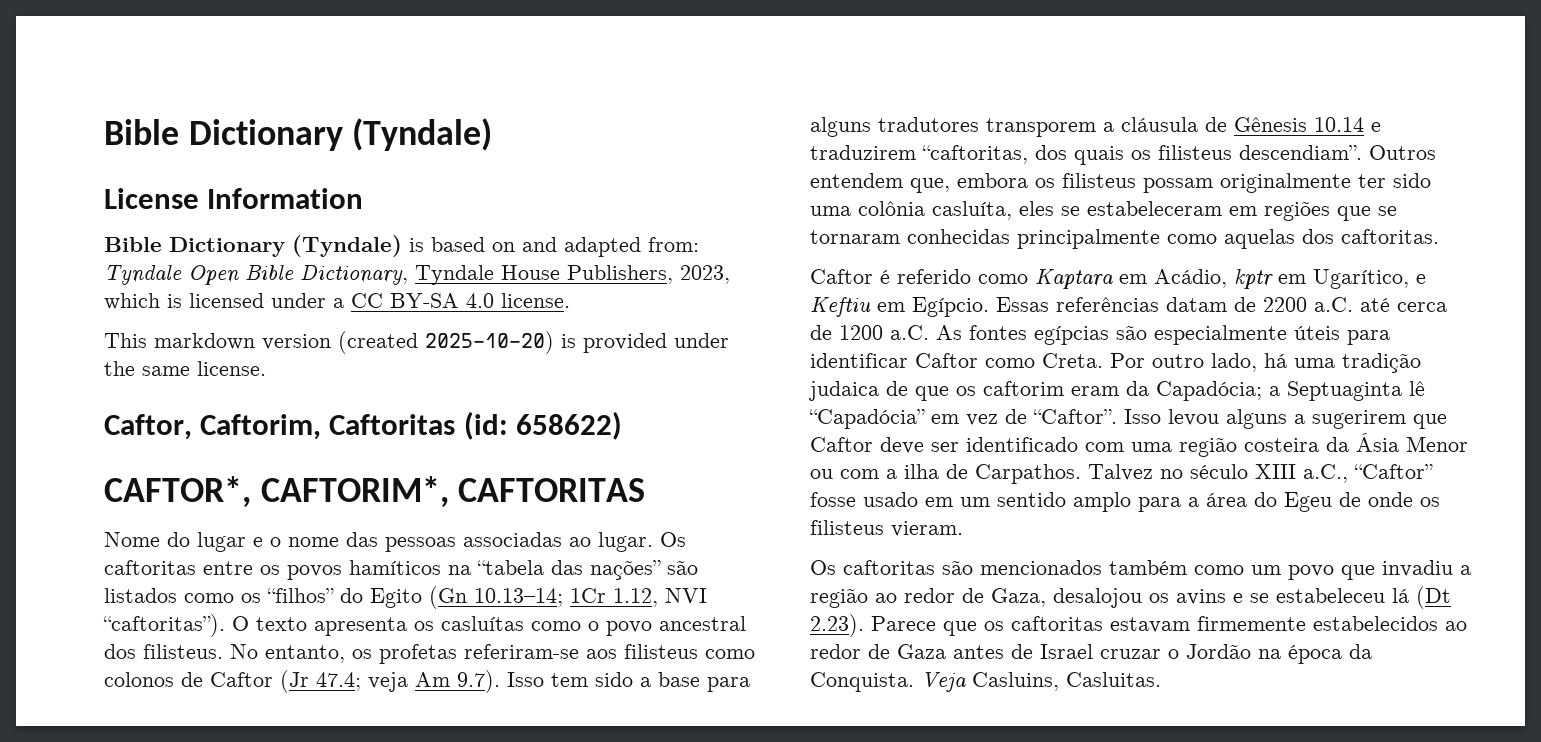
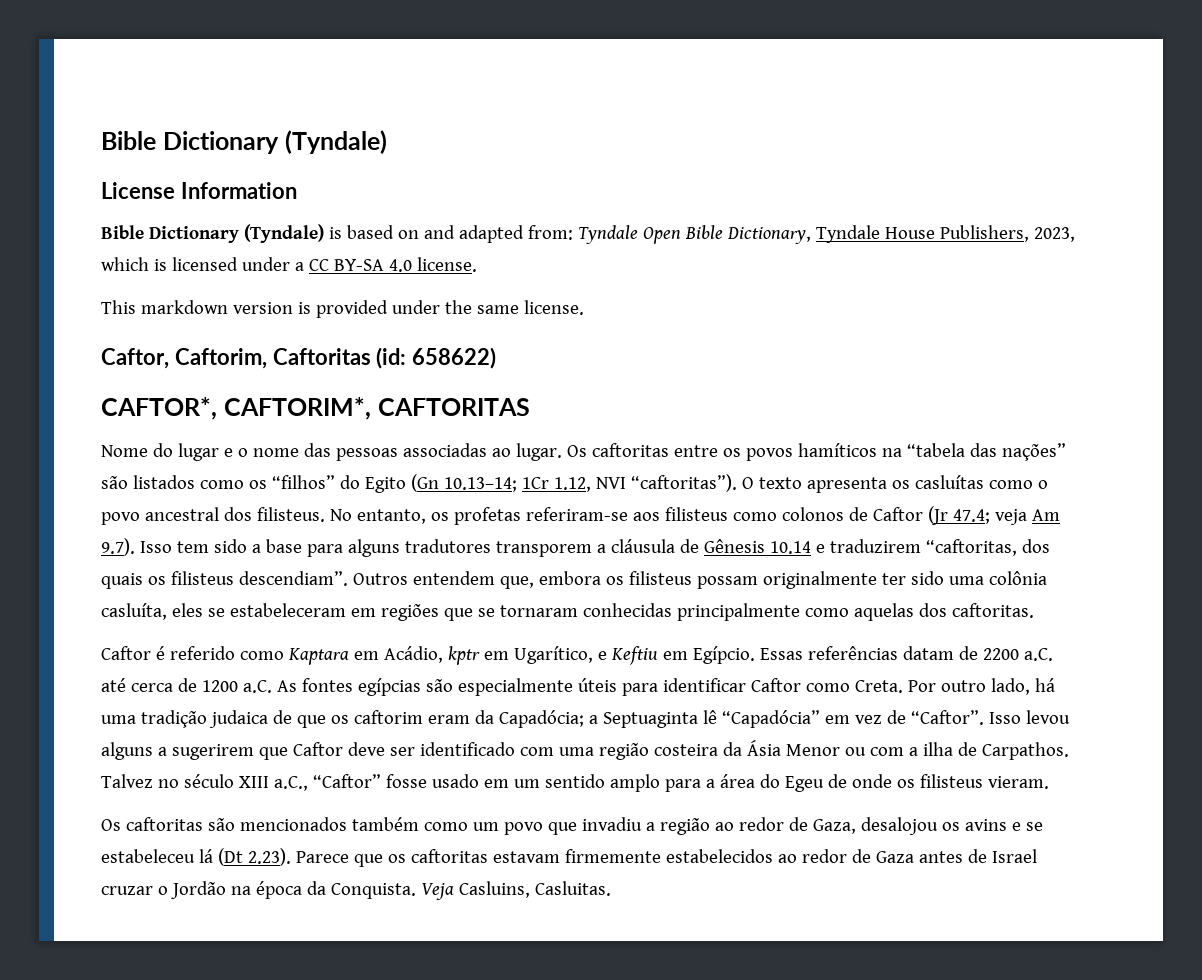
- This markdown version (created 2025-10-20) is provided under the same license.
+ This markdown version is provided under the same license.

